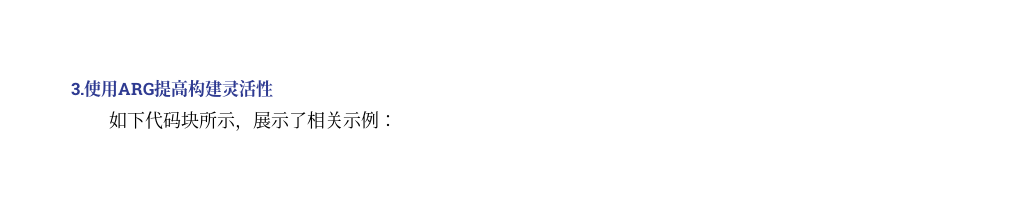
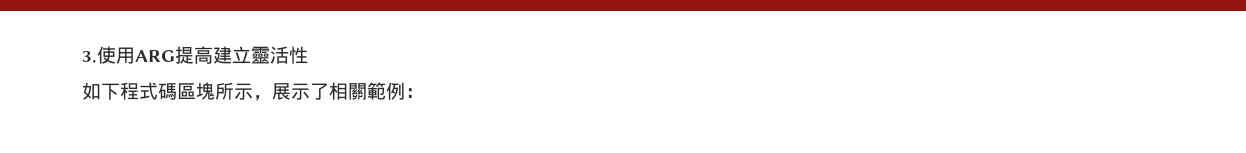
- 3.使用ARG提高构建灵活性
+ 3.使用ARG提高建立靈活性
- 如下代码块所示，展示了相关示例：
+ 如下程式碼區塊所示，展示了相關範例：

